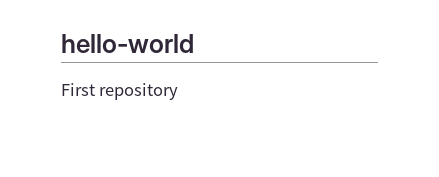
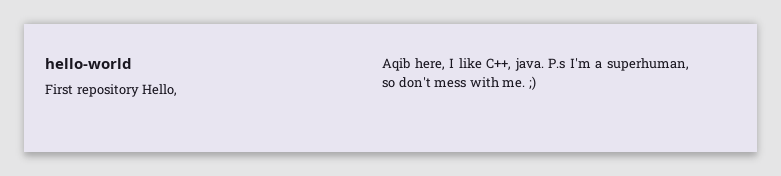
- First repository
+ First repository Hello,
+ Aqib here, I like C++, java. P.s I'm a superhuman, so don't mess with me. ;)

